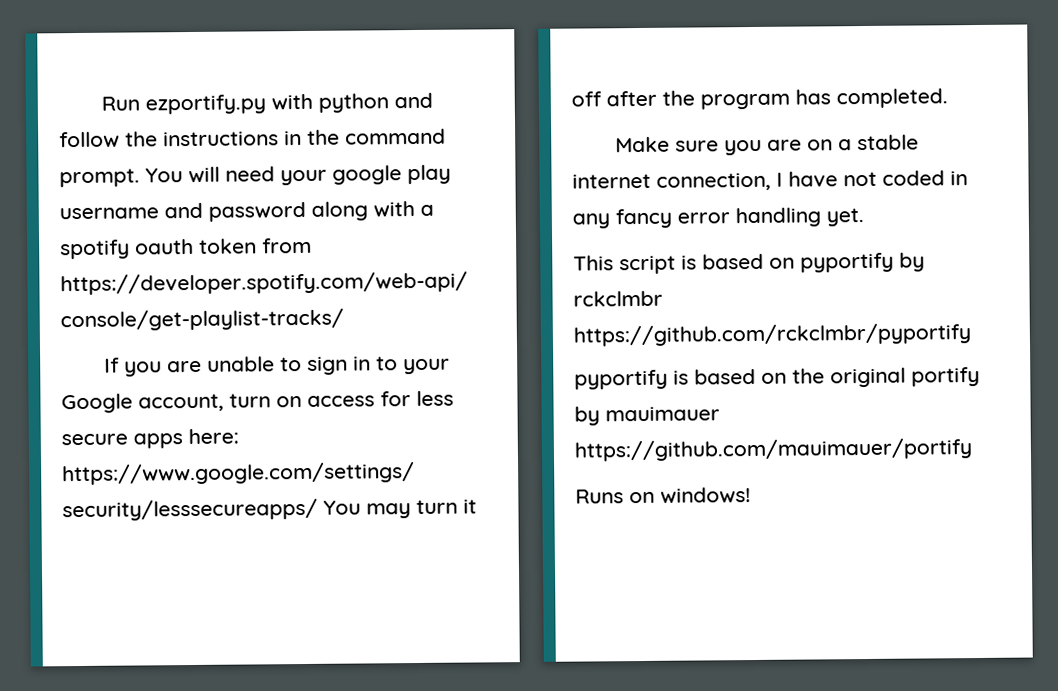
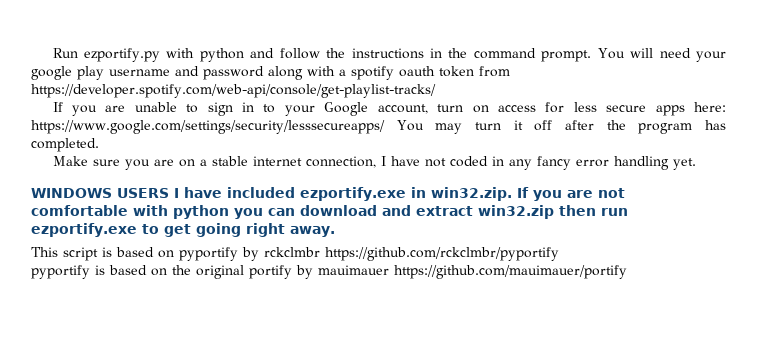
+ WINDOWS USERS I have included ezportify.exe in win32.zip. If you are not comfortable with python you can download and extract win32.zip then run ezportify.exe to get going right away.
- Runs on windows!

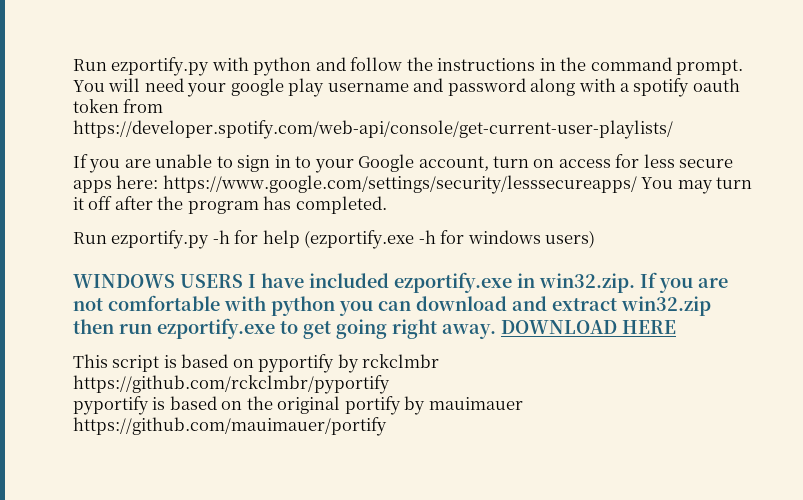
- You will need your google play username and password along with a spotify oauth token from https://developer.spotify.com/web-api/console/get-playlist-tracks/
+ You will need your google play username and password along with a spotify oauth token from https://developer.spotify.com/web-api/console/get-current-user-playlists/
- Make sure you are on a stable internet connection, I have not coded in any fancy error handling yet.
+ Run ezportify.py -h for help (ezportify.exe -h for windows users)
+ DOWNLOAD HERE

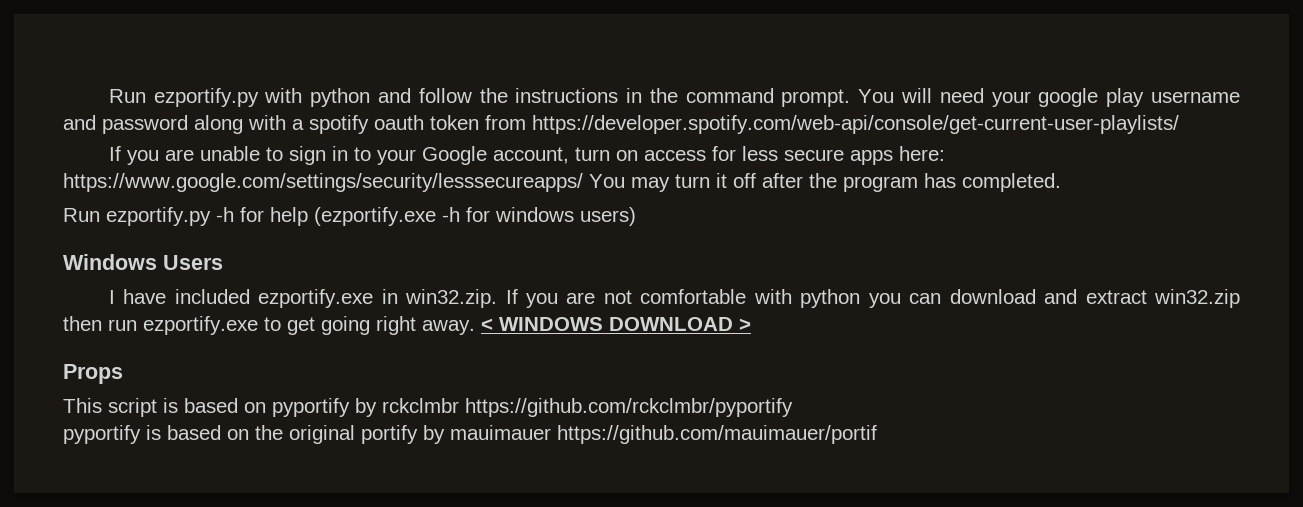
- WINDOWS USERS I have included ezportify.exe in win32.zip. If you are not comfortable with python you can download and extract win32.zip then run ezportify.exe to get going right away.
+ Windows Users
+ I have included ezportify.exe in win32.zip. If you are not comfortable with python you can download and extract win32.zip then run ezportify.exe to get going right away.
- DOWNLOAD HERE
+ < WINDOWS DOWNLOAD >
+ Props
- pyportify is based on the original portify by mauimauer https://github.com/mauimauer/portify
+ pyportify is based on the original portify by mauimauer https://github.com/mauimauer/portif

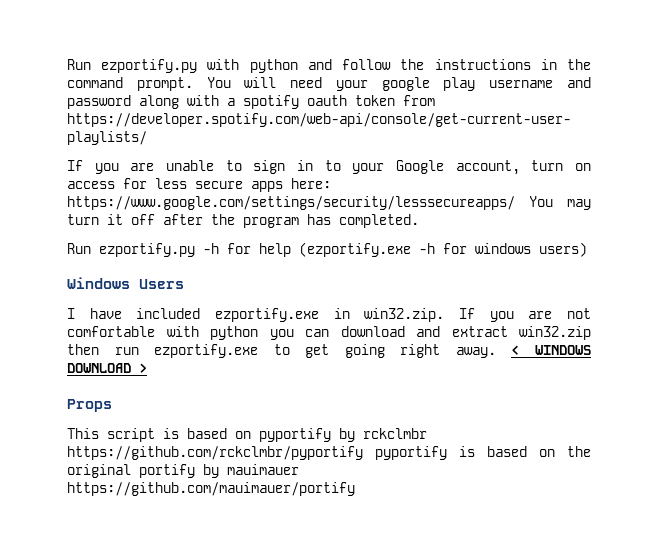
- This script is based on pyportify by rckclmbr https://github.com/rckclmbr/pyportify
- pyportify is based on the original portify by mauimauer https://github.com/mauimauer/portif
+ This script is based on pyportify by rckclmbr https://github.com/rckclmbr/pyportify pyportify is based on the original portify by mauimauer https://github.com/mauimauer/portify

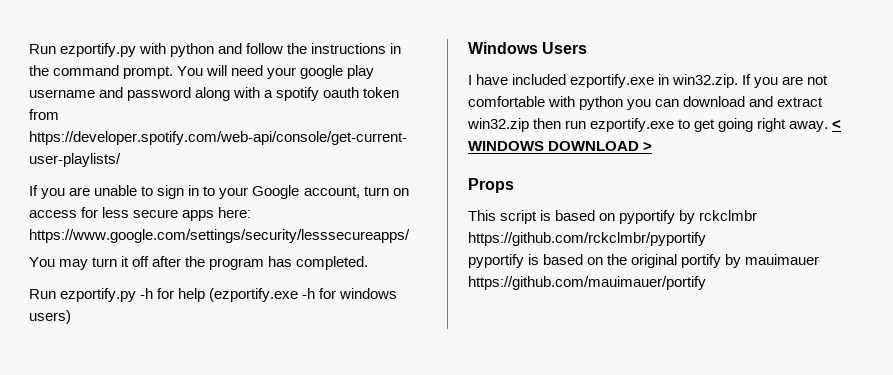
- If you are unable to sign in to your Google account, turn on access for less secure apps here: https://www.google.com/settings/security/lesssecureapps/ You may turn it off after the program has completed.
+ If you are unable to sign in to your Google account, turn on access for less secure apps here: https://www.google.com/settings/security/lesssecureapps/
+ You may turn it off after the program has completed.
- This script is based on pyportify by rckclmbr https://github.com/rckclmbr/pyportify pyportify is based on the original portify by mauimauer https://github.com/mauimauer/portify
+ This script is based on pyportify by rckclmbr https://github.com/rckclmbr/pyportify
+ pyportify is based on the original portify by mauimauer https://github.com/mauimauer/portify

